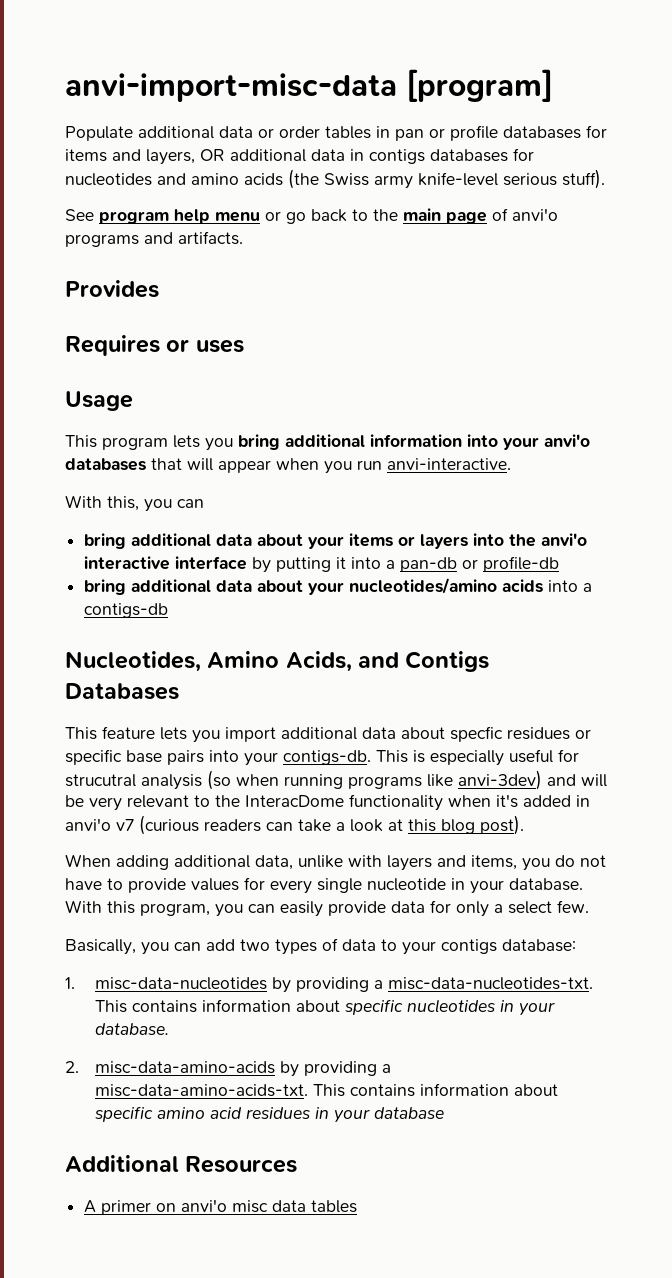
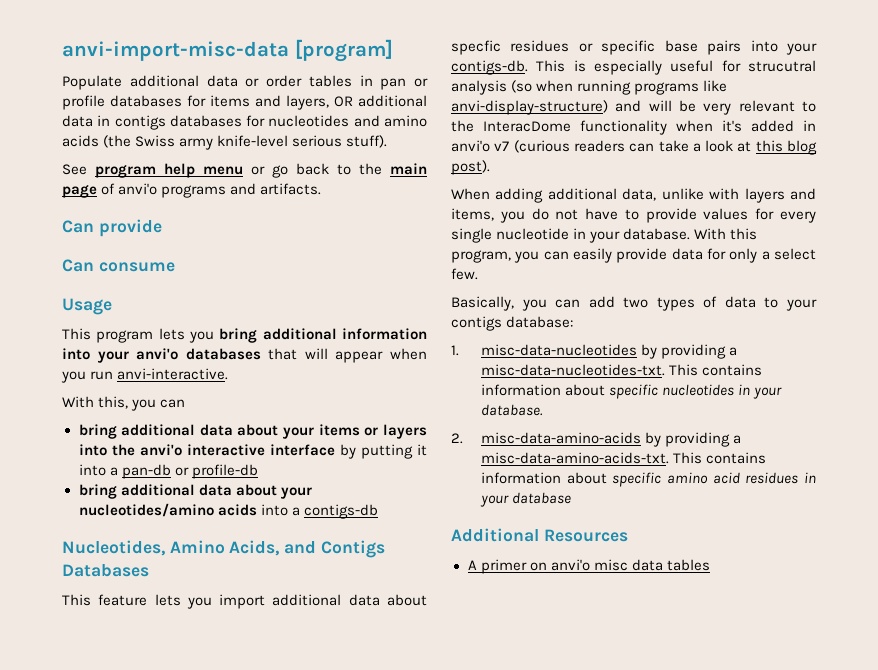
- Provides
- Requires or uses
+ Can provide
+ Can consume
- This is especially useful for strucutral analysis (so when running programs like anvi-3dev) and will be very relevant to the InteracDome functionality when it's added in anvi'o v7 (curious readers can take a look at this blog post).
+ This is especially useful for strucutral analysis (so when running programs like anvi-display-structure) and will be very relevant to the InteracDome functionality when it's added in anvi'o v7 (curious readers can take a look at this blog post).

